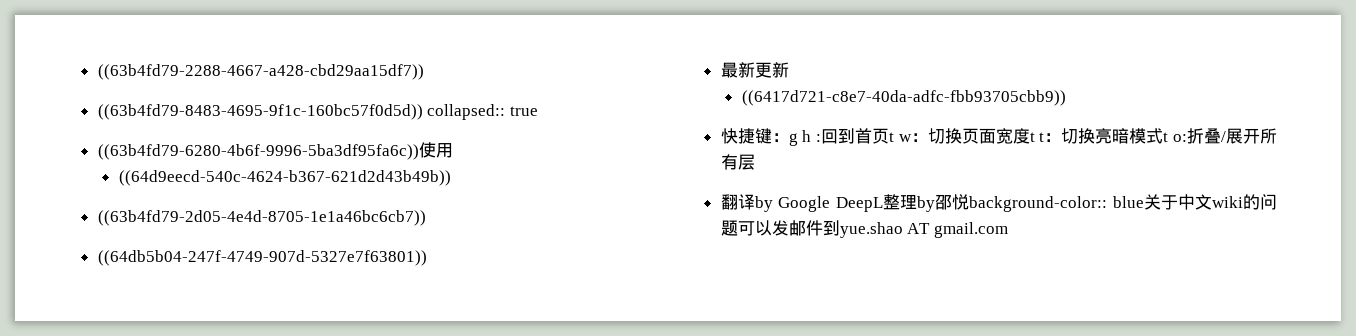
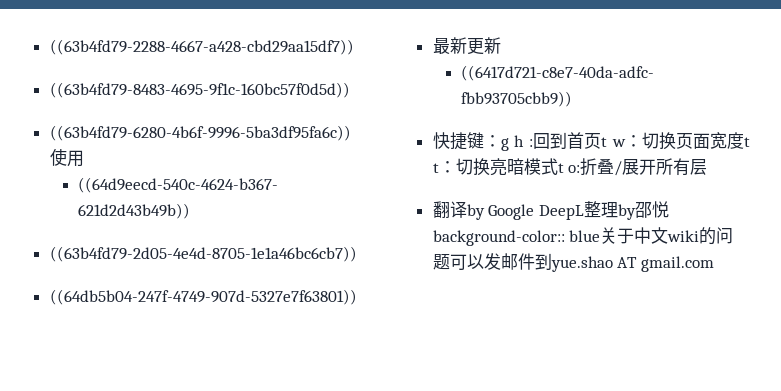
- ((63b4fd79-8483-4695-9f1c-160bc57f0d5d)) collapsed:: true
+ ((63b4fd79-8483-4695-9f1c-160bc57f0d5d))

